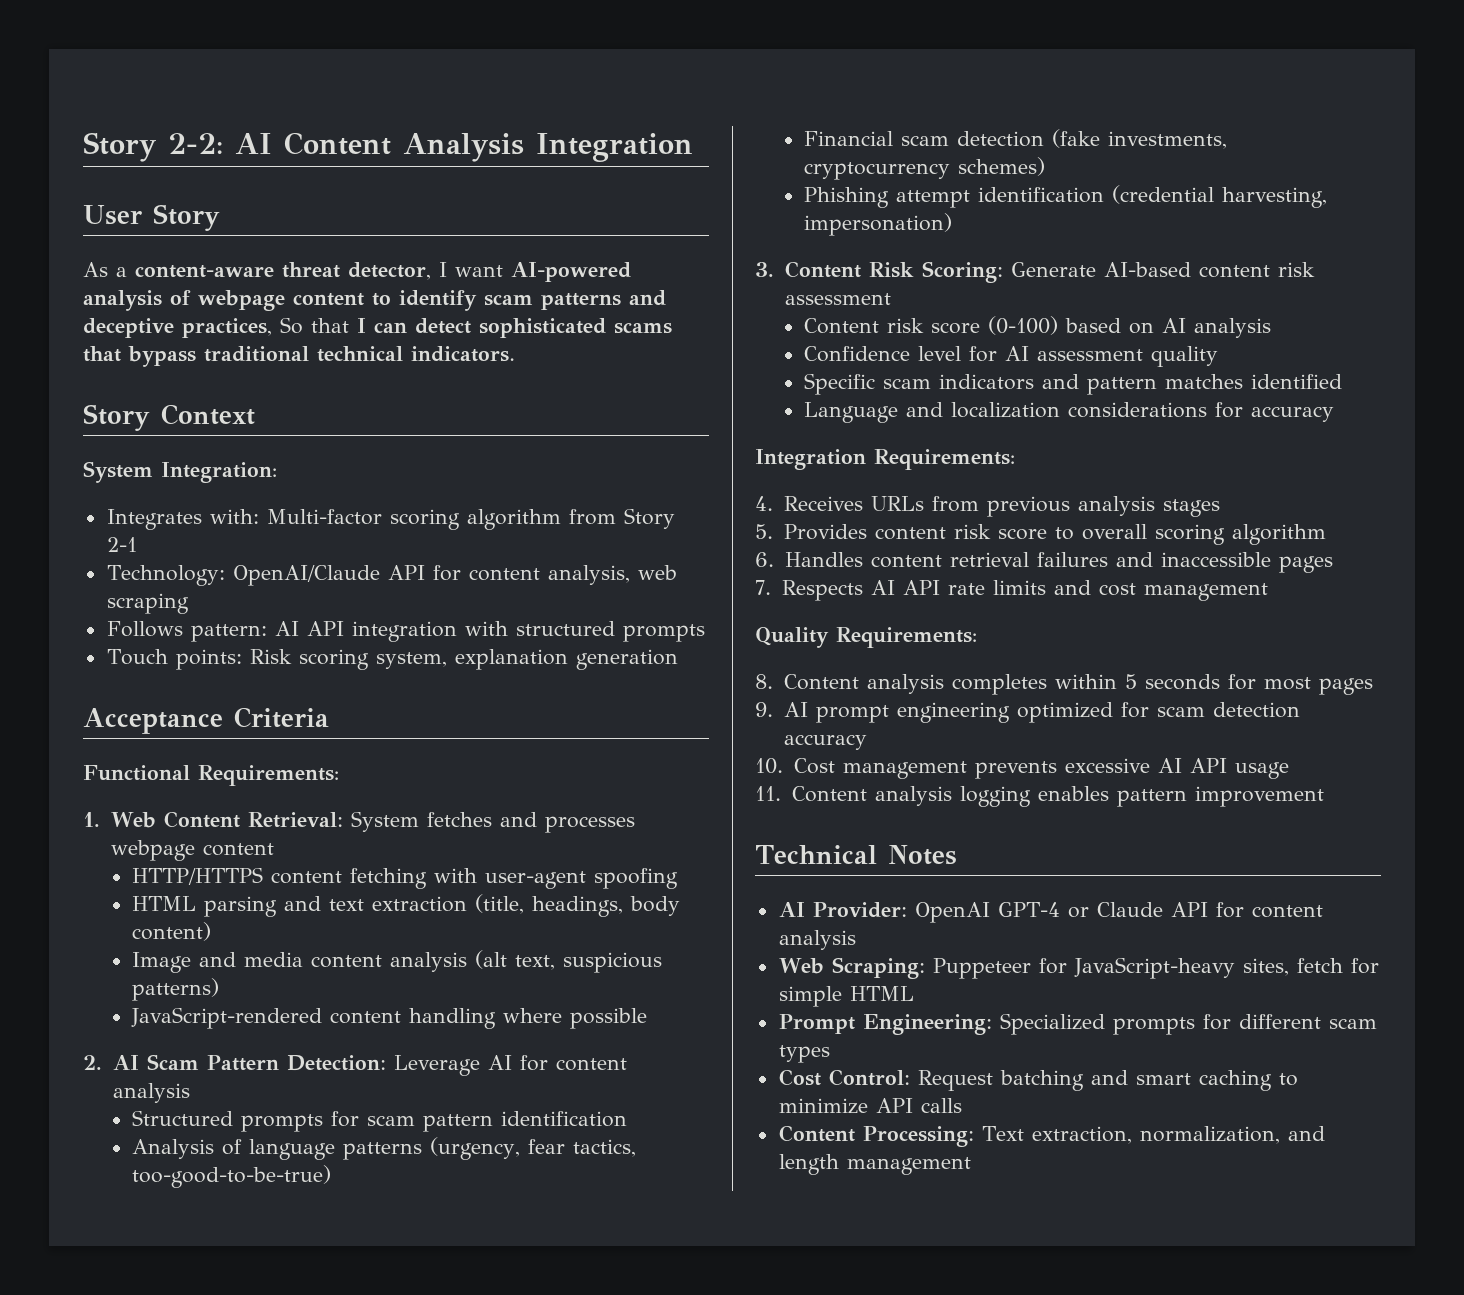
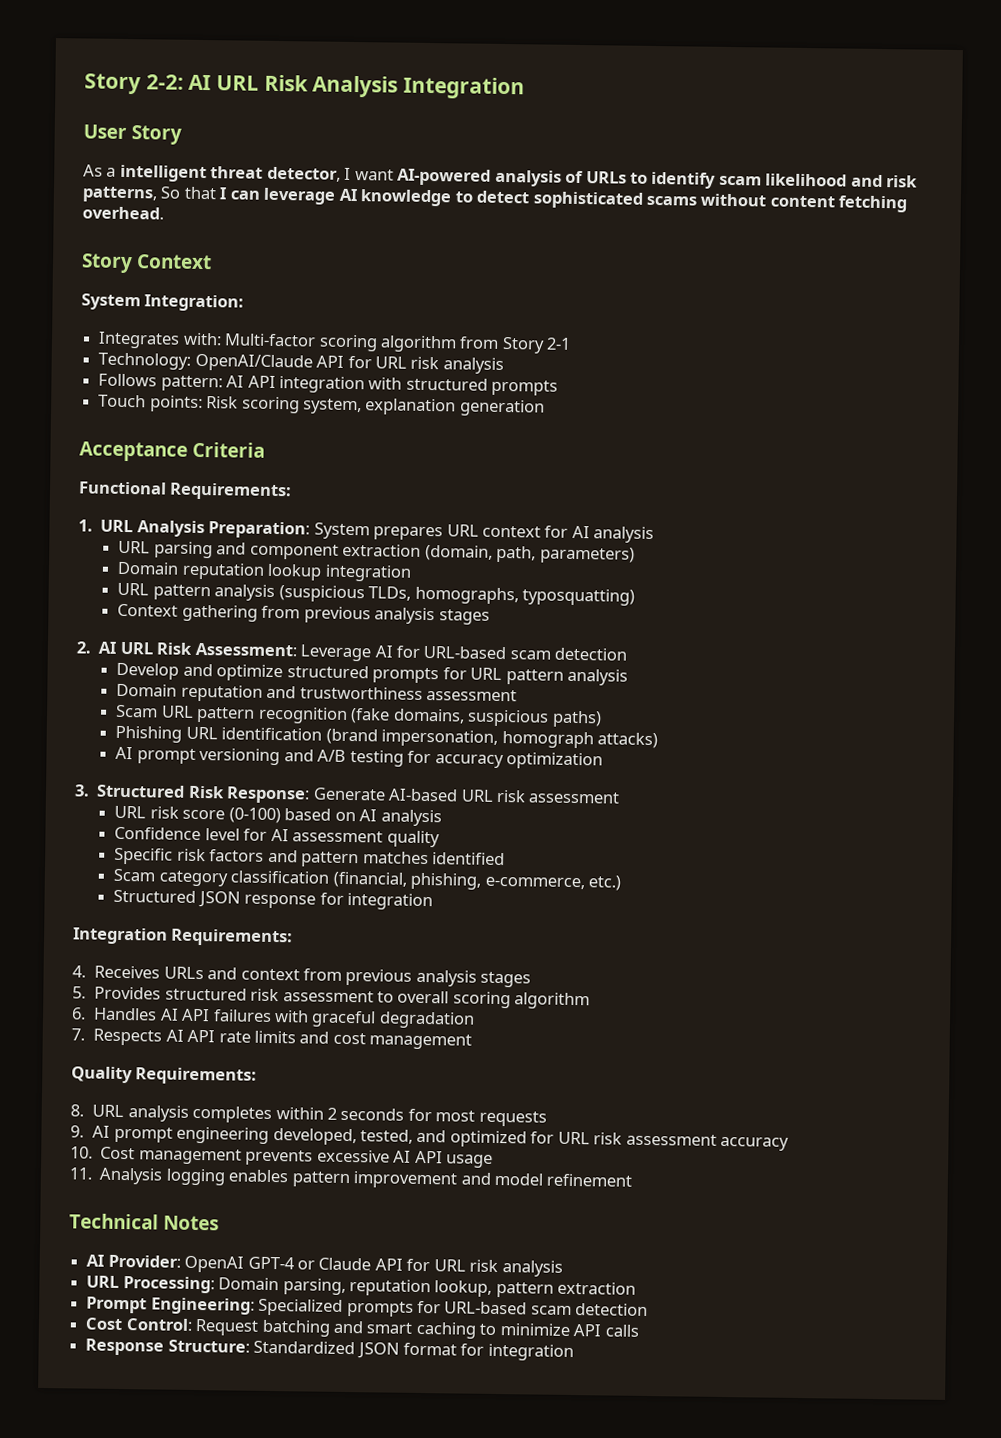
- Story 2-2: AI Content Analysis Integration
+ Story 2-2: AI URL Risk Analysis Integration
- As a content-aware threat detector, I want AI-powered analysis of webpage content to identify scam patterns and deceptive practices, So that I can detect sophisticated scams that bypass traditional technical indicators.
+ As a intelligent threat detector, I want AI-powered analysis of URLs to identify scam likelihood and risk patterns, So that I can leverage AI knowledge to detect sophisticated scams without content fetching overhead.
- Technology: OpenAI/Claude API for content analysis, web scraping
+ Technology: OpenAI/Claude API for URL risk analysis
- 1. Web Content Retrieval: System fetches and processes webpage content
- HTTP/HTTPS content fetching with user-agent spoofing
- HTML parsing and text extraction (title, headings, body content)
- Image and media content analysis (alt text, suspicious patterns)
- JavaScript-rendered content handling where possible
- 2. AI Scam Pattern Detection: Leverage AI for content analysis
- Structured prompts for scam pattern identification
- Analysis of language patterns (urgency, fear tactics, too-good-to-be-true)
- Financial scam detection (fake investments, cryptocurrency schemes)
- Phishing attempt identification (credential harvesting, impersonation)
- 3. Content Risk Scoring: Generate AI-based content risk assessment
+ 1. URL Analysis Preparation: System prepares URL context for AI analysis
+ URL parsing and component extraction (domain, path, parameters)
+ Domain reputation lookup integration
+ URL pattern analysis (suspicious TLDs, homographs, typosquatting)
+ Context gathering from previous analysis stages
+ 2. AI URL Risk Assessment: Leverage AI for URL-based scam detection
+ Develop and optimize structured prompts for URL pattern analysis
+ Domain reputation and trustworthiness assessment
+ Scam URL pattern recognition (fake domains, suspicious paths)
+ Phishing URL identification (brand impersonation, homograph attacks)
+ AI prompt versioning and A/B testing for accuracy optimization
+ 3. Structured Risk Response: Generate AI-based URL risk assessment
- Content risk score (0-100) based on AI analysis
+ URL risk score (0-100) based on AI analysis
- Specific scam indicators and pattern matches identified
+ Specific risk factors and pattern matches identified
- Language and localization considerations for accuracy
+ Scam category classification (financial, phishing, e-commerce, etc.)
+ Structured JSON response for integration
- 4. Receives URLs from previous analysis stages
+ 4. Receives URLs and context from previous analysis stages
- 5. Provides content risk score to overall scoring algorithm
+ 5. Provides structured risk assessment to overall scoring algorithm
- 6. Handles content retrieval failures and inaccessible pages
+ 6. Handles AI API failures with graceful degradation
- 8. Content analysis completes within 5 seconds for most pages
+ 8. URL analysis completes within 2 seconds for most requests
- 9. AI prompt engineering optimized for scam detection accuracy
+ 9. AI prompt engineering developed, tested, and optimized for URL risk assessment accuracy
- 11. Content analysis logging enables pattern improvement
+ 11. Analysis logging enables pattern improvement and model refinement
- AI Provider: OpenAI GPT-4 or Claude API for content analysis
- Web Scraping: Puppeteer for JavaScript-heavy sites, fetch for simple HTML
+ AI Provider: OpenAI GPT-4 or Claude API for URL risk analysis
+ URL Processing: Domain parsing, reputation lookup, pattern extraction
- Prompt Engineering: Specialized prompts for different scam types
+ Prompt Engineering: Specialized prompts for URL-based scam detection
- Content Processing: Text extraction, normalization, and length management
+ Response Structure: Standardized JSON format for integration

